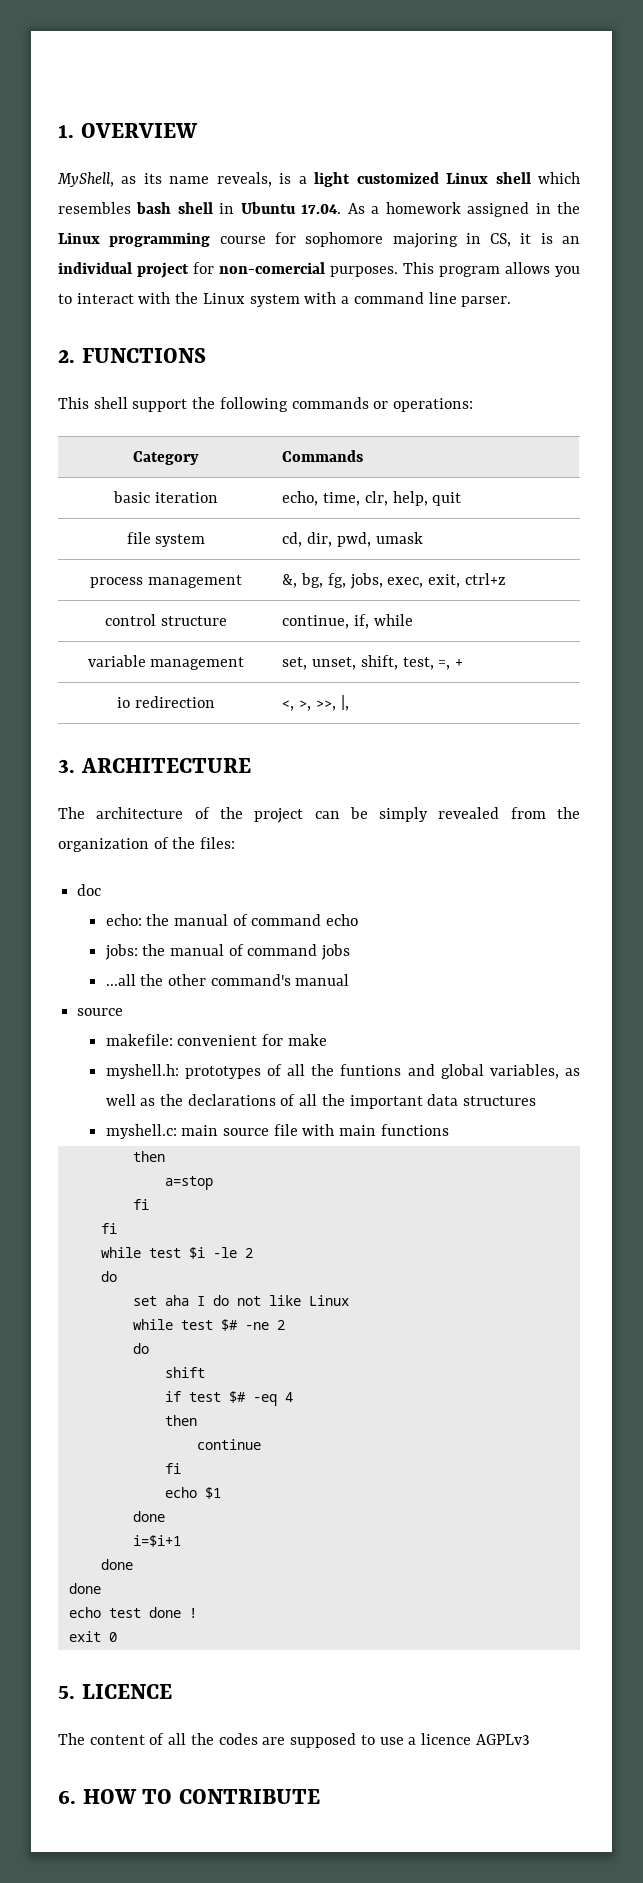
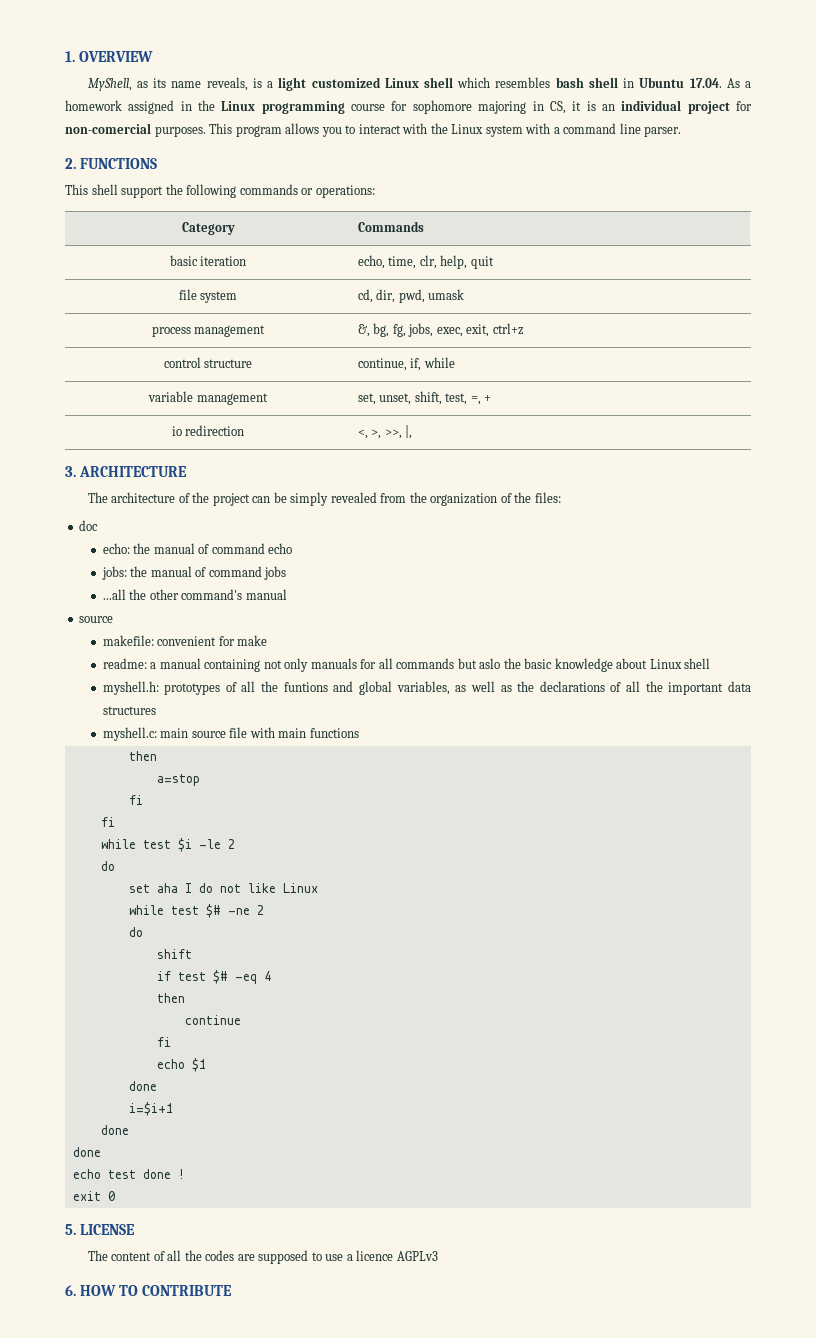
+ readme: a manual containing not only manuals for all commands but aslo the basic knowledge about Linux shell
- 5. LICENCE
+ 5. LICENSE

